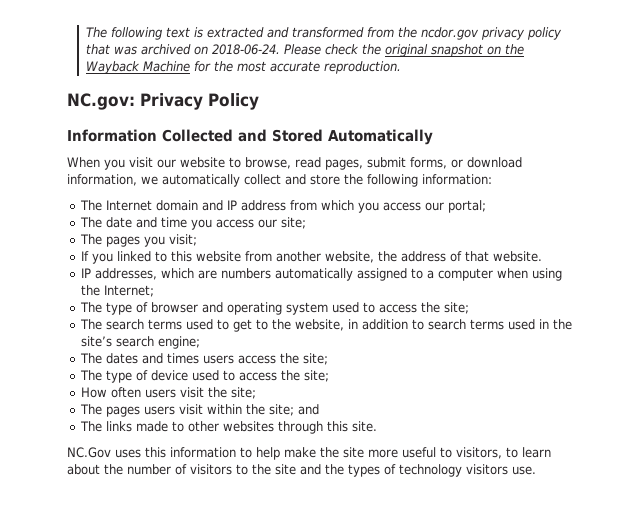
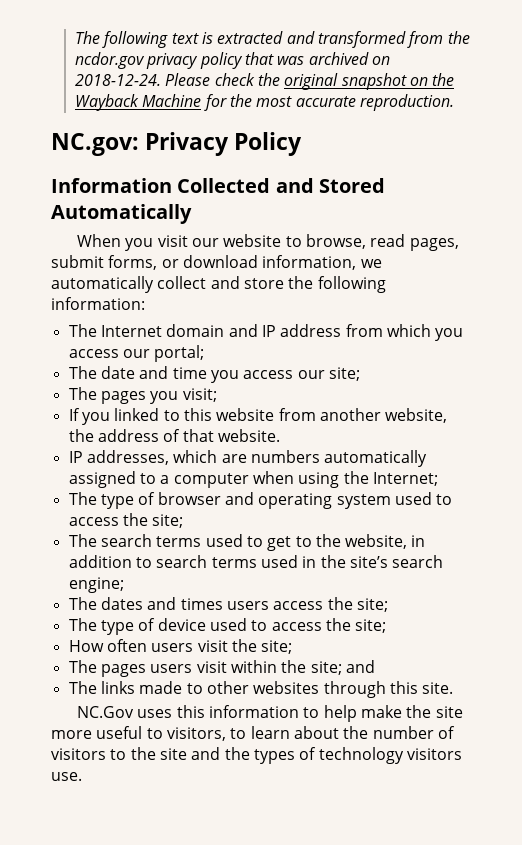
- The following text is extracted and transformed from the ncdor.gov privacy policy that was archived on 2018-06-24.
+ The following text is extracted and transformed from the ncdor.gov privacy policy that was archived on 2018-12-24.

